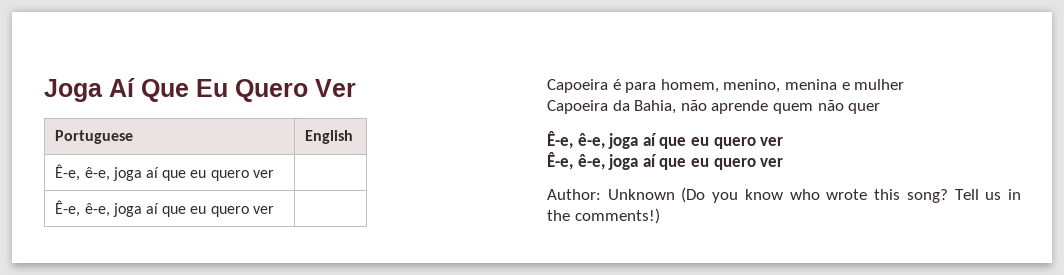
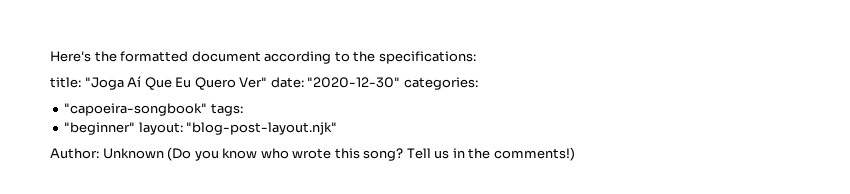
- Joga Aí Que Eu Quero Ver
- Portuguese | English
- Ê-e, ê-e, joga aí que eu quero ver |
- Ê-e, ê-e, joga aí que eu quero ver |
- Capoeira é para homem, menino, menina e mulher
- Capoeira da Bahia, não aprende quem não quer
- Ê-e, ê-e, joga aí que eu quero ver
- Ê-e, ê-e, joga aí que eu quero ver
+ Here's the formatted document according to the specifications:
+ title: "Joga Aí Que Eu Quero Ver" date: "2020-12-30" categories:
+ "capoeira-songbook" tags:
+ "beginner" layout: "blog-post-layout.njk"

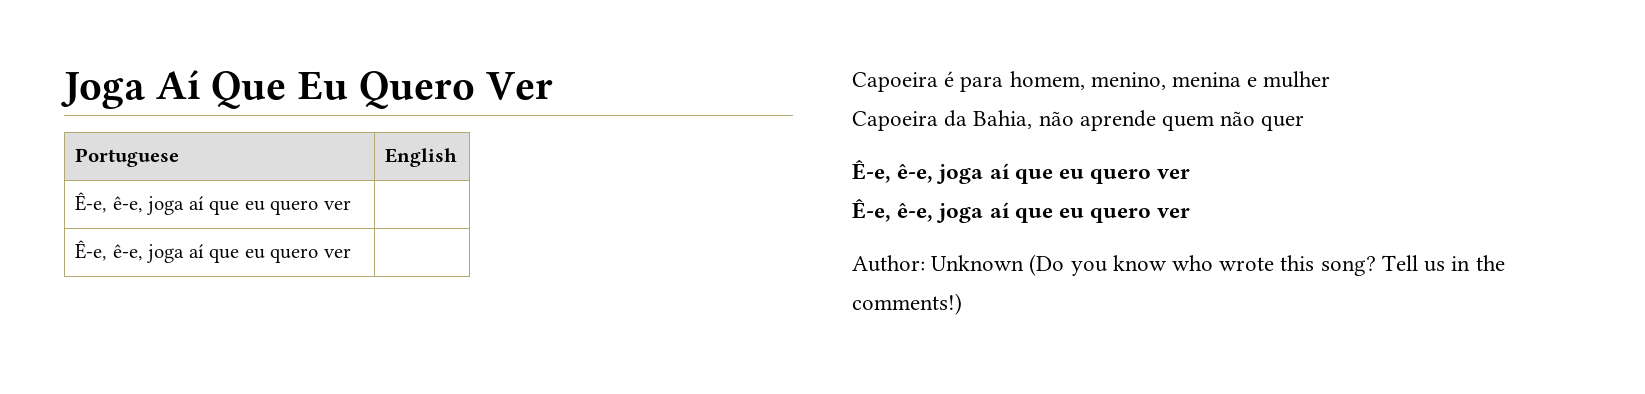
- Here's the formatted document according to the specifications:
- title: "Joga Aí Que Eu Quero Ver" date: "2020-12-30" categories:
- "capoeira-songbook" tags:
- "beginner" layout: "blog-post-layout.njk"
+ Joga Aí Que Eu Quero Ver
+ Portuguese | English
+ Ê-e, ê-e, joga aí que eu quero ver |
+ Ê-e, ê-e, joga aí que eu quero ver |
+ Capoeira é para homem, menino, menina e mulher
+ Capoeira da Bahia, não aprende quem não quer
+ Ê-e, ê-e, joga aí que eu quero ver
+ Ê-e, ê-e, joga aí que eu quero ver

